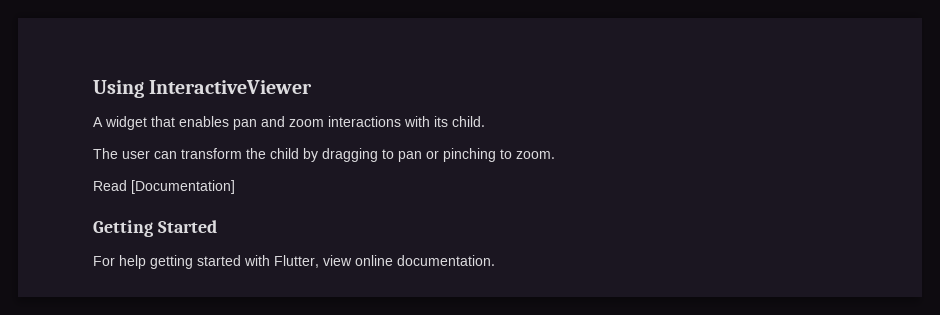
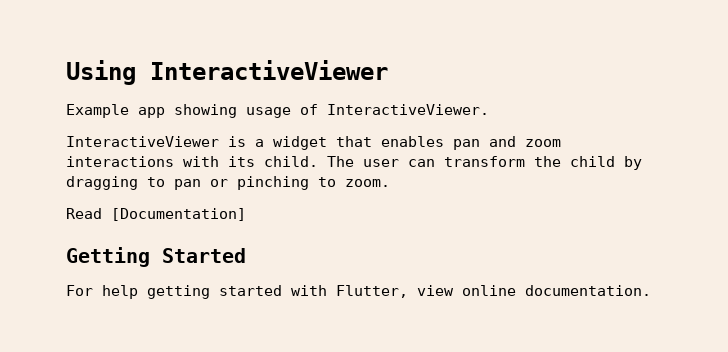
- A widget that enables pan and zoom interactions with its child.
- The user can transform the child by dragging to pan or pinching to zoom.
+ Example app showing usage of InteractiveViewer.
+ InteractiveViewer is a widget that enables pan and zoom interactions with its child. The user can transform the child by dragging to pan or pinching to zoom.

